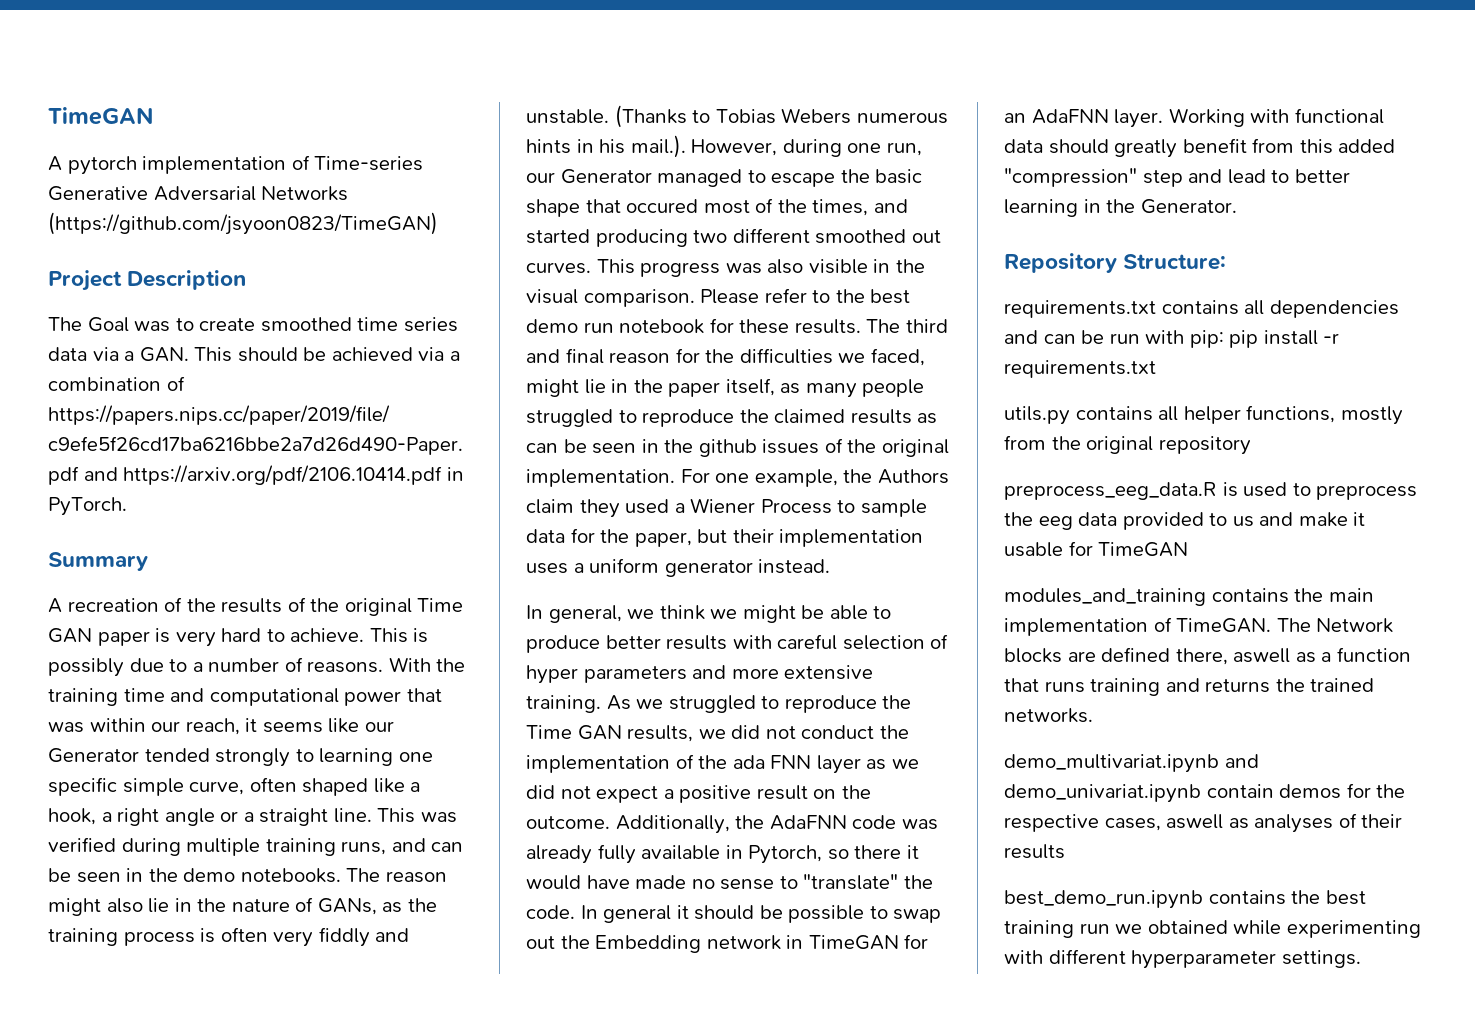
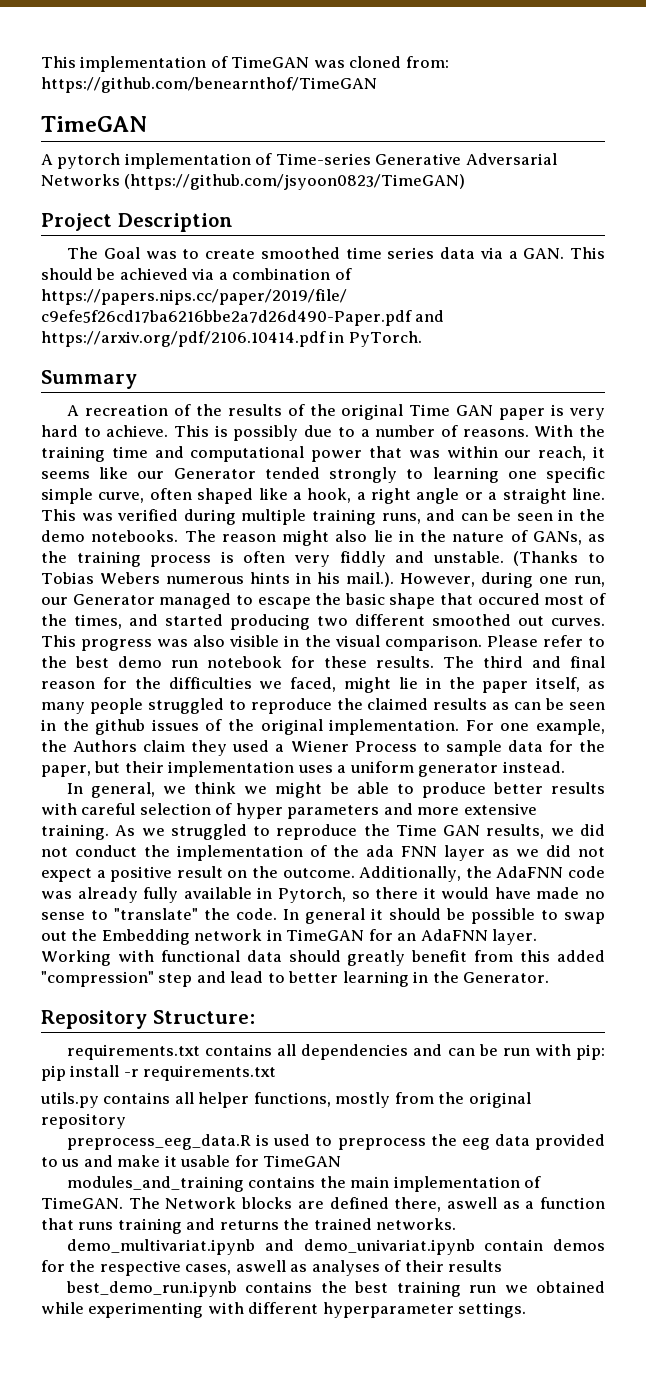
+ This implementation of TimeGAN was cloned from: https://github.com/benearnthof/TimeGAN

